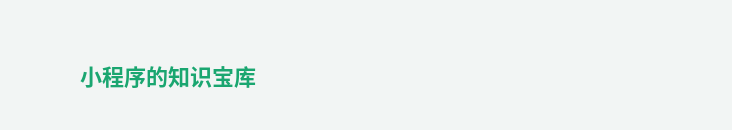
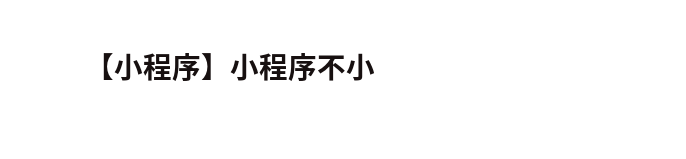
- 小程序的知识宝库
+ 【小程序】小程序不小

